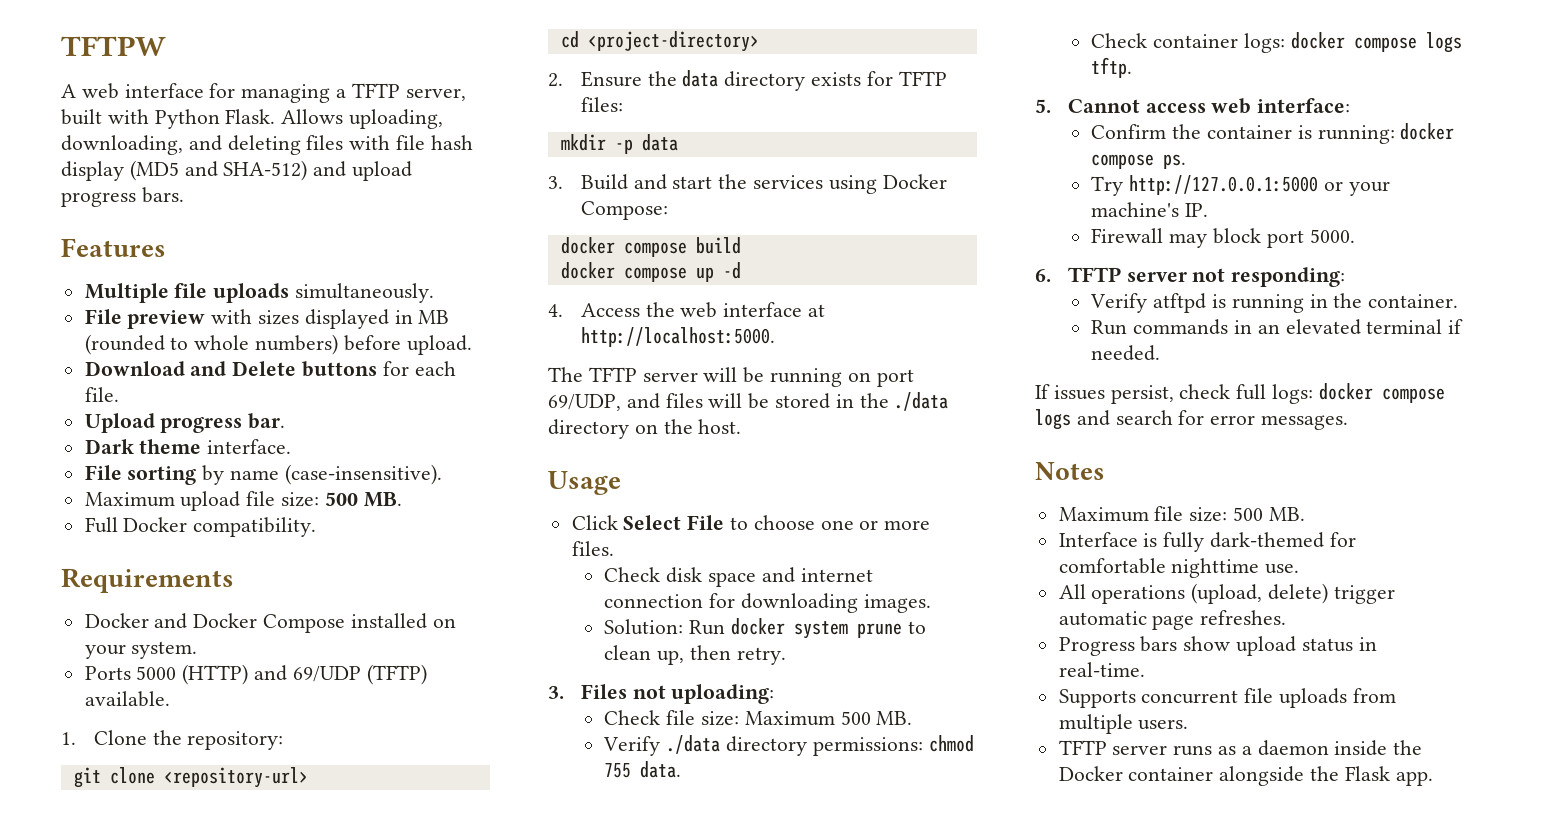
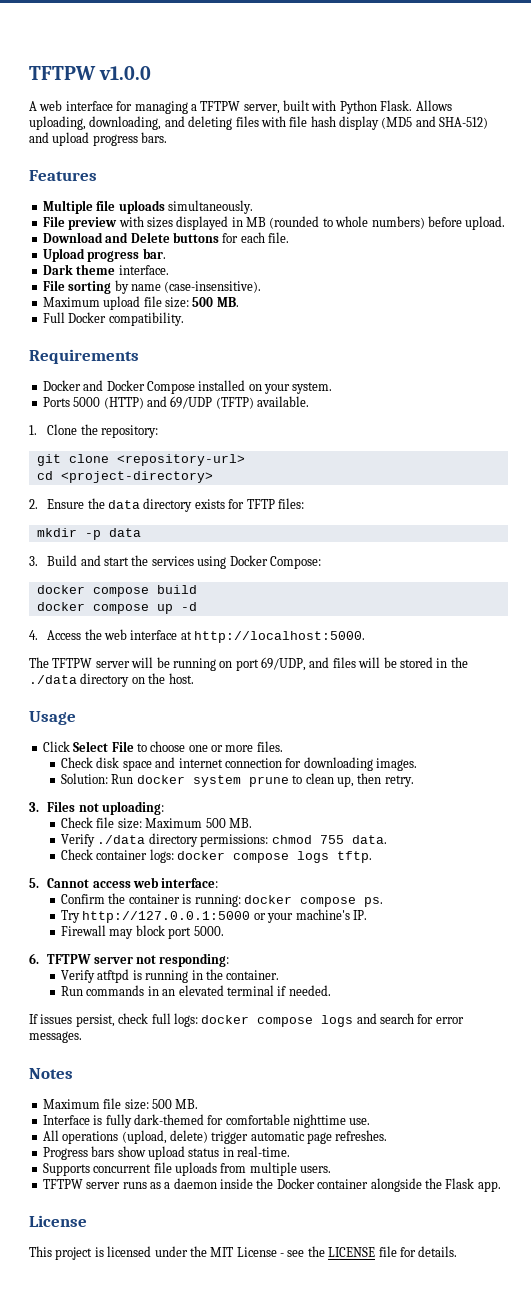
- TFTPW
+ TFTPW v1.0.0
- A web interface for managing a TFTP server, built with Python Flask.
+ A web interface for managing a TFTPW server, built with Python Flask.
- The TFTP server will be running on port 69/UDP, and files will be stored in the ./data directory on the host.
+ The TFTPW server will be running on port 69/UDP, and files will be stored in the ./data directory on the host.
- 6. TFTP server not responding:
+ 6. TFTPW server not responding:
- TFTP server runs as a daemon inside the Docker container alongside the Flask app.
+ TFTPW server runs as a daemon inside the Docker container alongside the Flask app.
+ License
+ This project is licensed under the MIT License - see the LICENSE file for details.

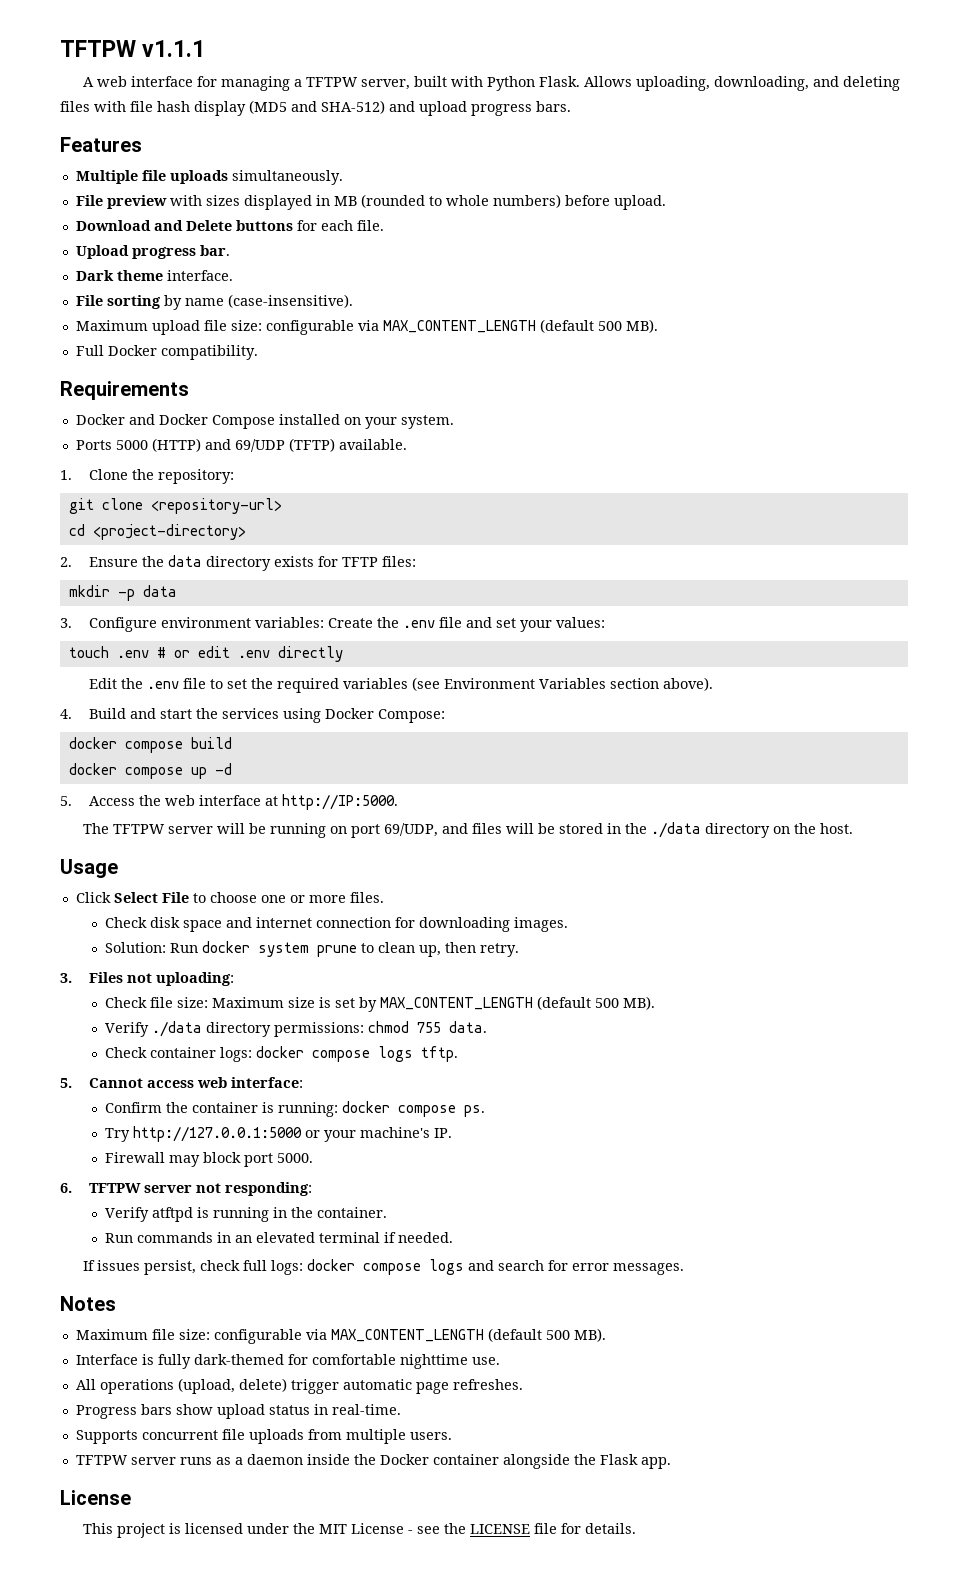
- TFTPW v1.0.0
+ TFTPW v1.1.1
- Maximum upload file size: 500 MB.
+ Maximum upload file size: configurable via MAX_CONTENT_LENGTH (default 500 MB).
- 3. Build and start the services using Docker Compose:
+ 3. Configure environment variables: Create the .env file and set your values:
+ touch .env # or edit .env directly
+ Edit the .env file to set the required variables (see Environment Variables section above).
+ 4. Build and start the services using Docker Compose:
- 4. Access the web interface at http://localhost:5000.
+ 5. Access the web interface at http://IP:5000.
- Check file size: Maximum 500 MB.
+ Check file size: Maximum size is set by MAX_CONTENT_LENGTH (default 500 MB).
- Maximum file size: 500 MB.
+ Maximum file size: configurable via MAX_CONTENT_LENGTH (default 500 MB).

